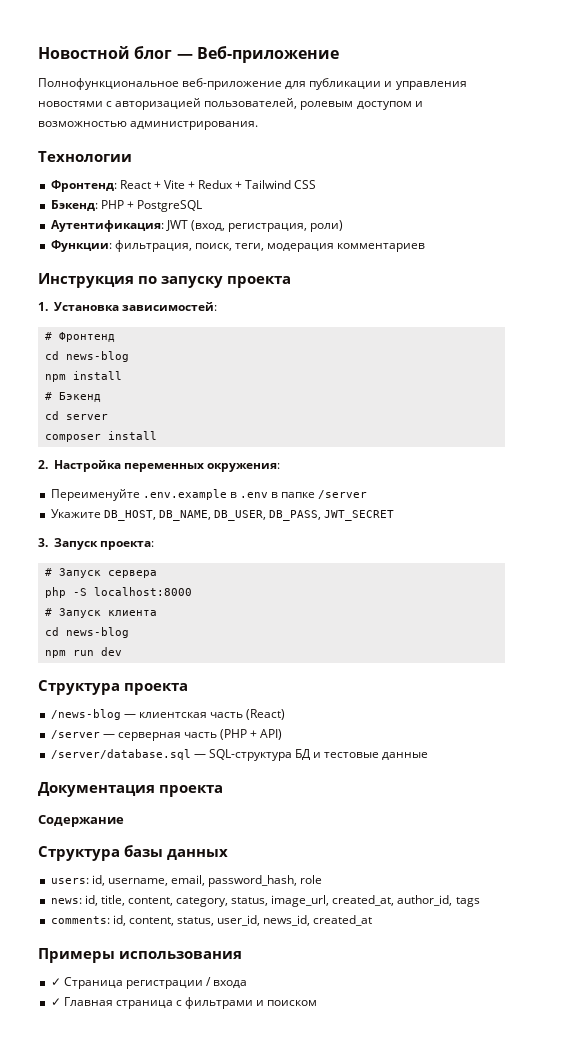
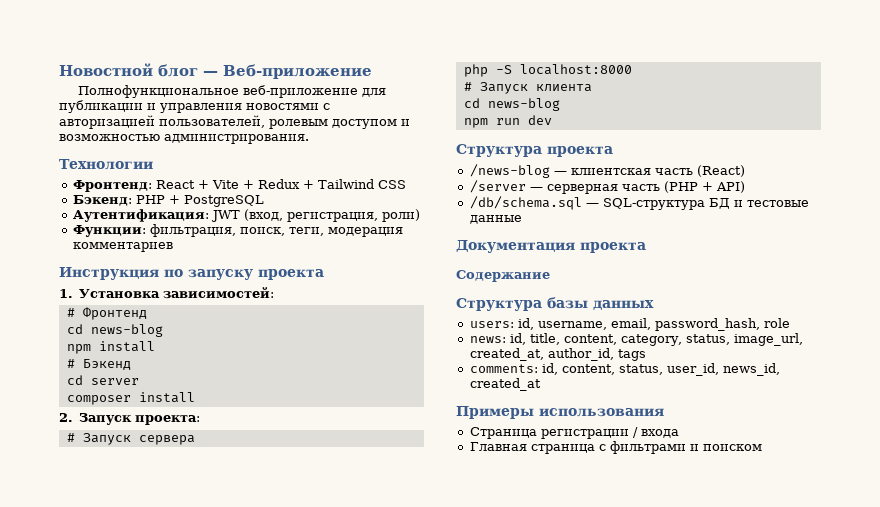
- 2. Настройка переменных окружения:
- Переименуйте .env.example в .env в папке /server
- Укажите DB_HOST, DB_NAME, DB_USER, DB_PASS, JWT_SECRET
- 3. Запуск проекта:
+ 2. Запуск проекта:
- /server/database.sql — SQL-структура БД и тестовые данные
+ /db/schema.sql — SQL-структура БД и тестовые данные
- ✓ Страница регистрации / входа
+ Страница регистрации / входа
- ✓ Главная страница с фильтрами и поиском
+ Главная страница с фильтрами и поиском

